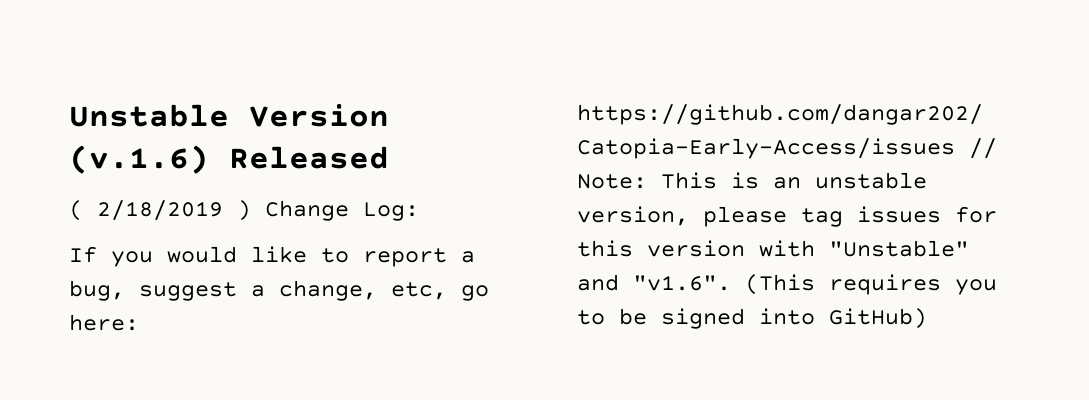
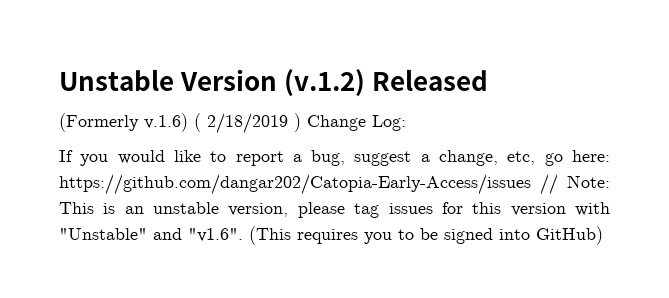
- Unstable Version (v.1.6) Released
+ Unstable Version (v.1.2) Released
- ( 2/18/2019 ) Change Log:
+ (Formerly v.1.6) ( 2/18/2019 ) Change Log:

